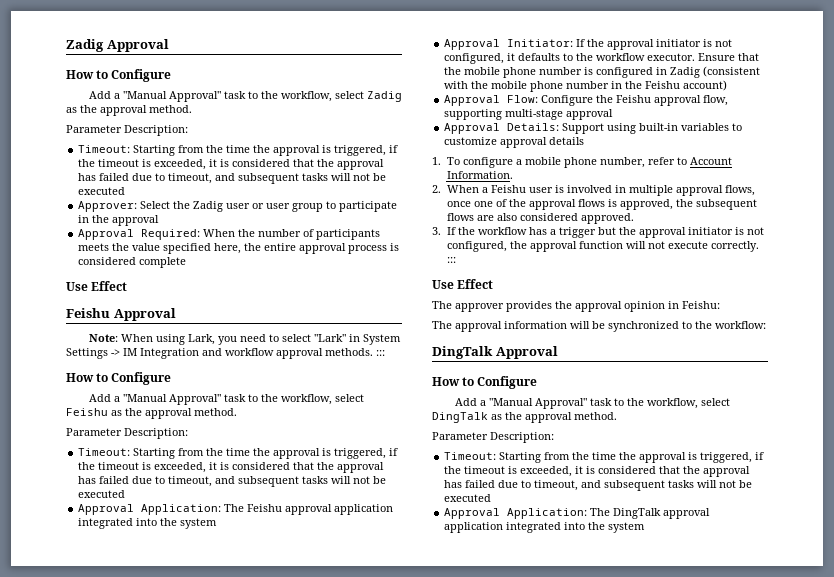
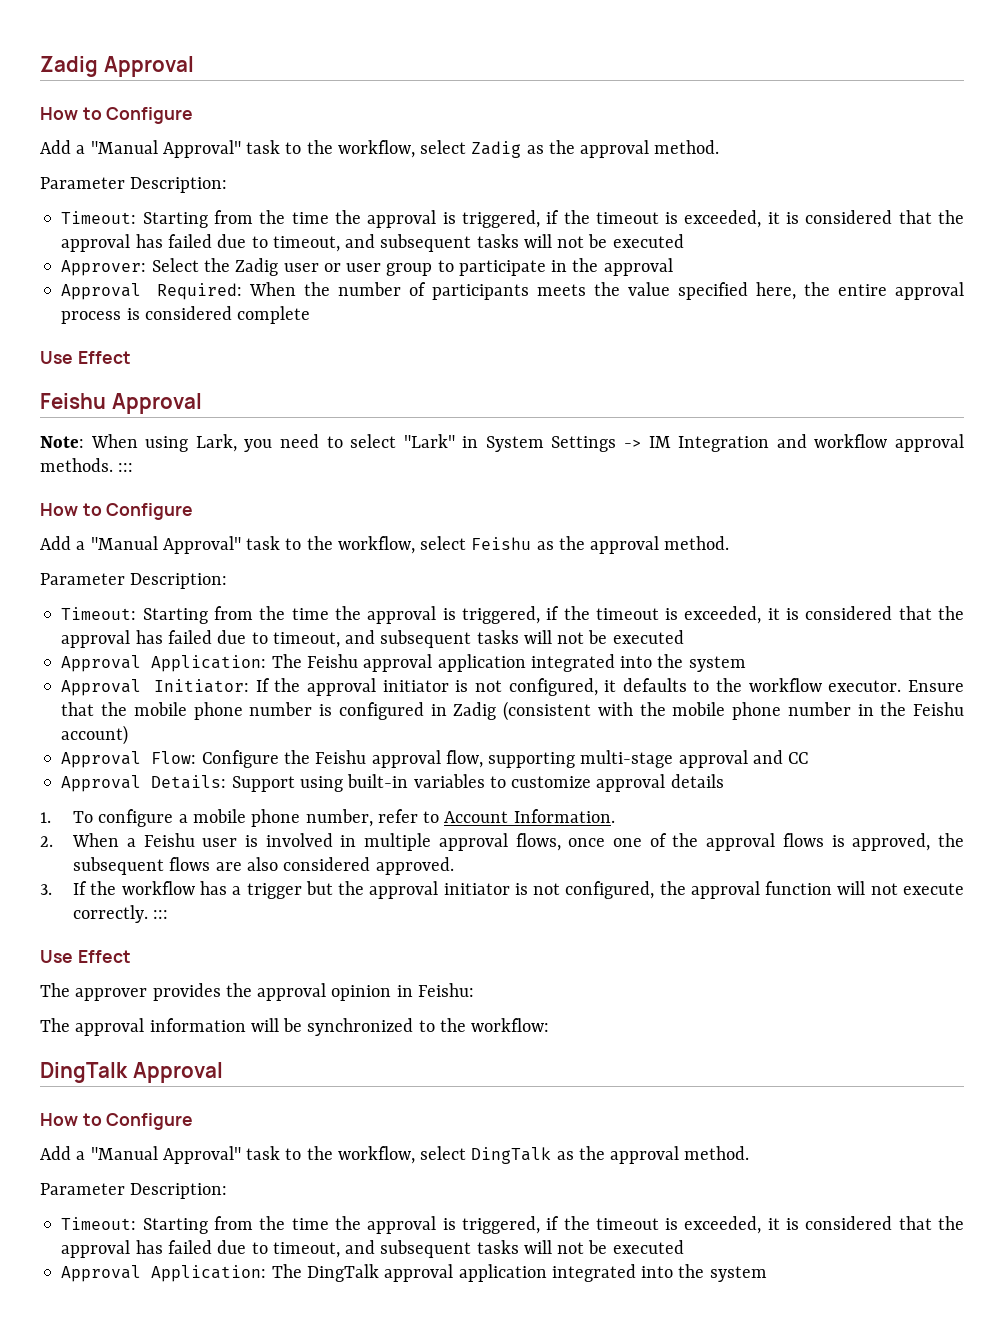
- Approval Flow: Configure the Feishu approval flow, supporting multi-stage approval
+ Approval Flow: Configure the Feishu approval flow, supporting multi-stage approval and CC

